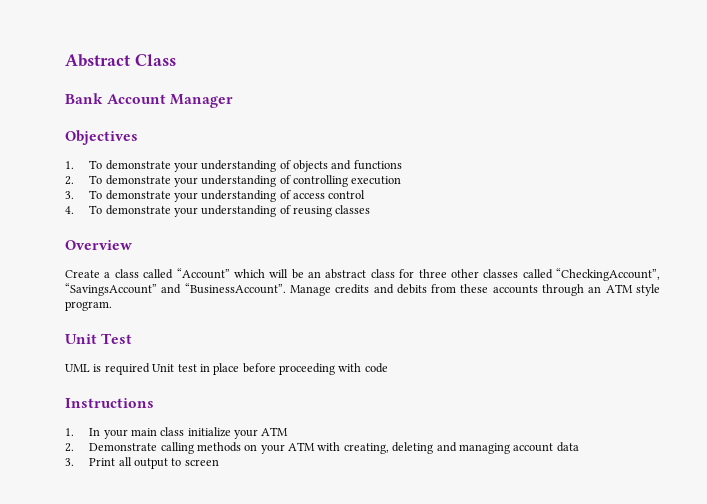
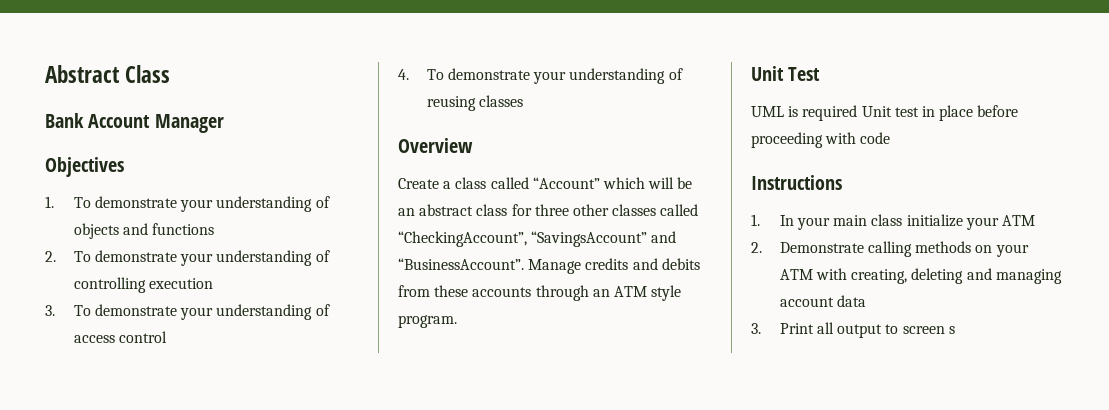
- 3. Print all output to screen
+ 3. Print all output to screen s

